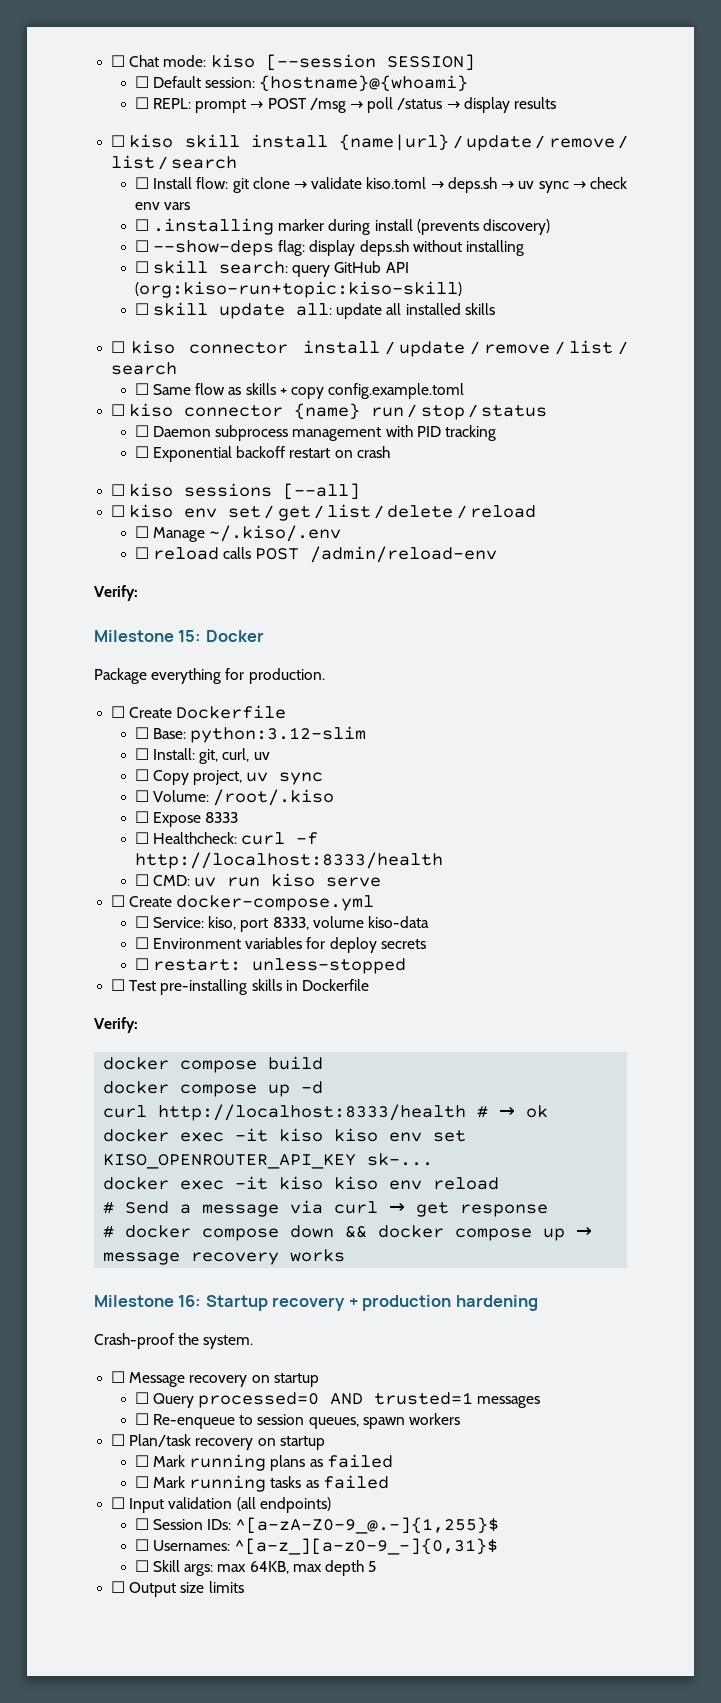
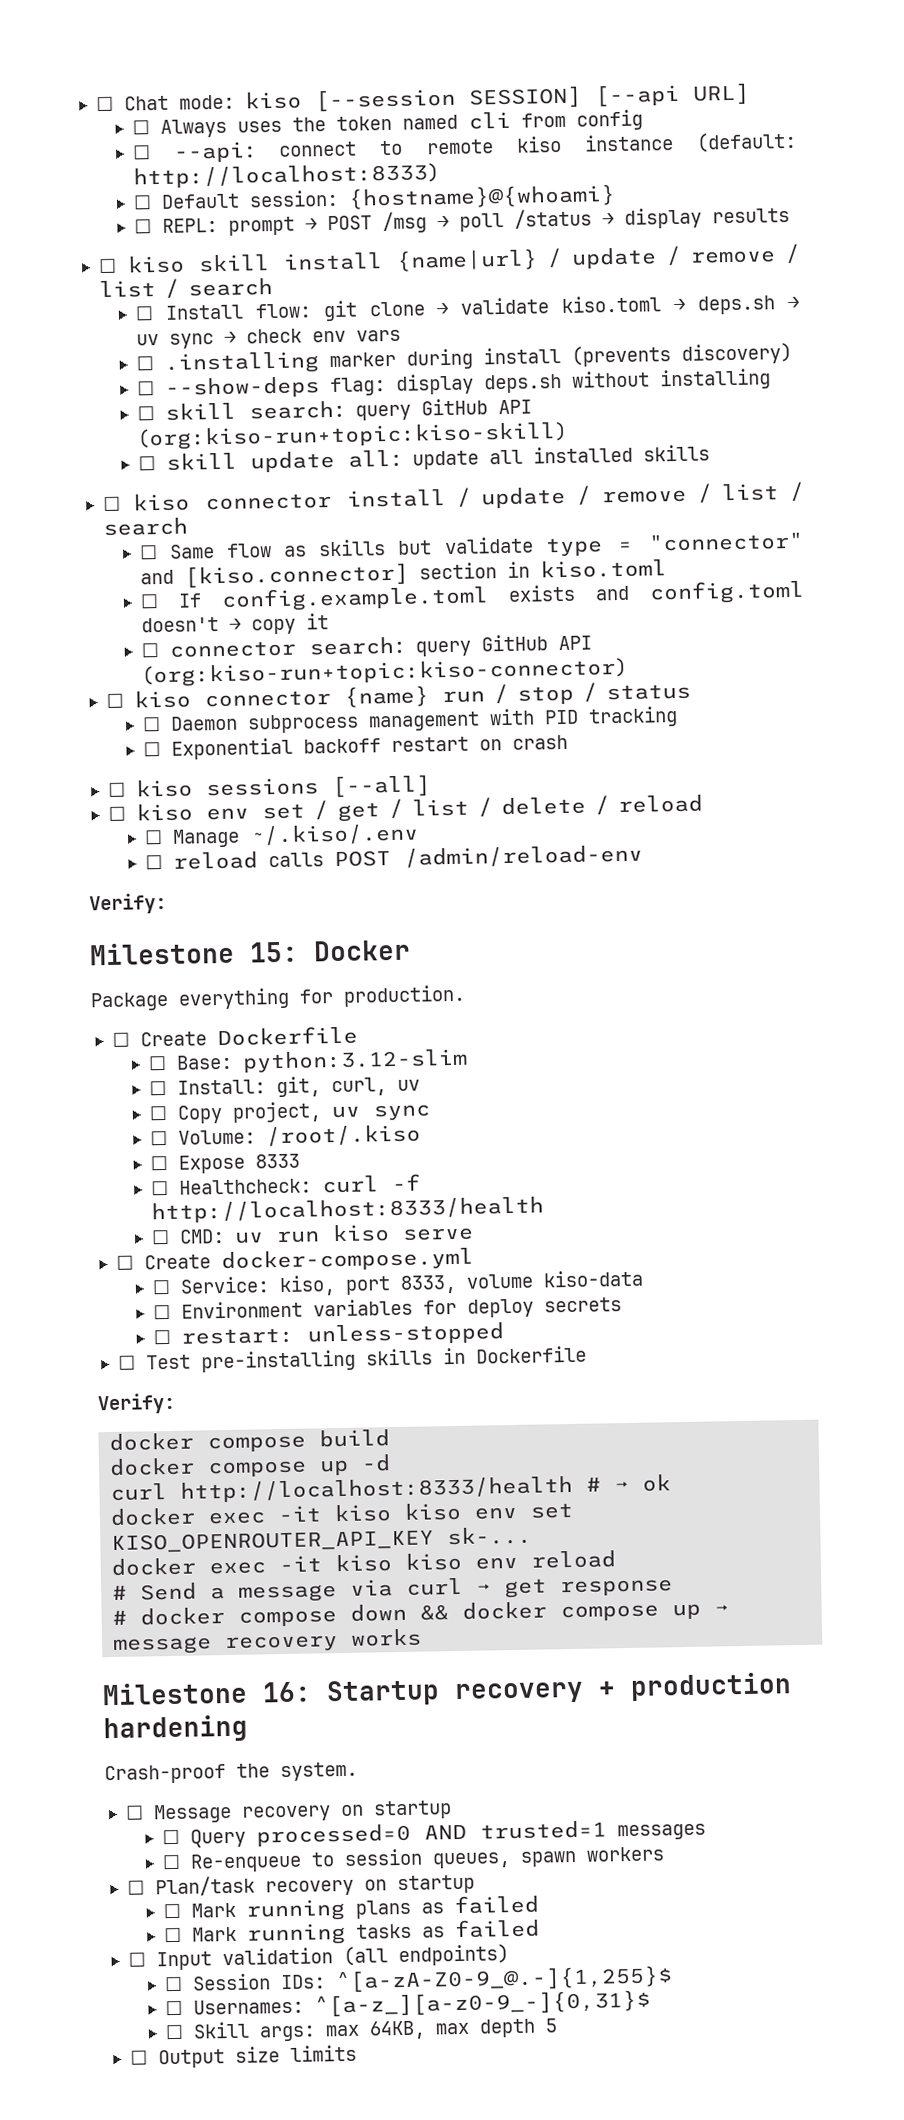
- ☐ Chat mode: kiso [--session SESSION]
+ ☐ Chat mode: kiso [--session SESSION] [--api URL]
+ ☐ Always uses the token named cli from config
+ ☐ --api: connect to remote kiso instance (default: http://localhost:8333)
- ☐ Same flow as skills + copy config.example.toml
+ ☐ Same flow as skills but validate type = "connector" and [kiso.connector] section in kiso.toml
+ ☐ If config.example.toml exists and config.toml doesn't → copy it
+ ☐ connector search: query GitHub API (org:kiso-run+topic:kiso-connector)

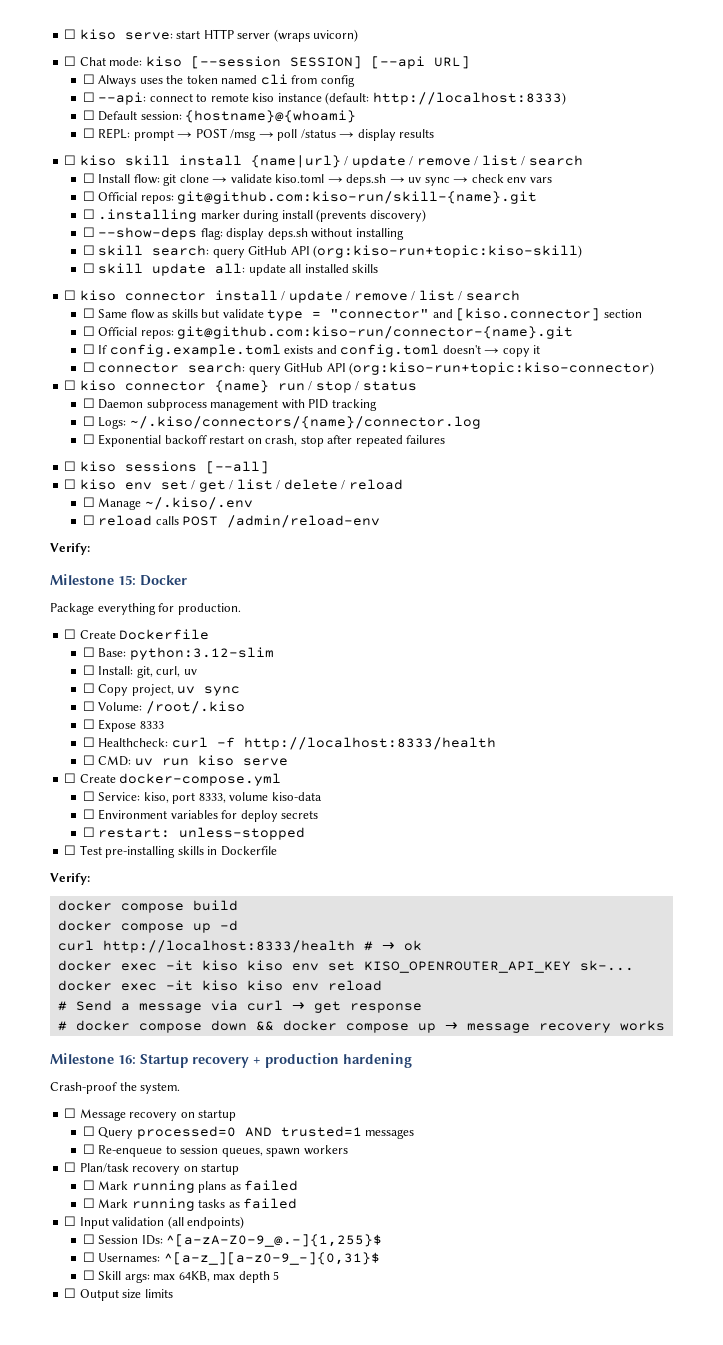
+ ☐ kiso serve: start HTTP server (wraps uvicorn)
+ ☐ Official repos: git@github.com:kiso-run/skill-{name}.git
- ☐ Same flow as skills but validate type = "connector" and [kiso.connector] section in kiso.toml
+ ☐ Same flow as skills but validate type = "connector" and [kiso.connector] section
+ ☐ Official repos: git@github.com:kiso-run/connector-{name}.git
+ ☐ Logs: ~/.kiso/connectors/{name}/connector.log
- ☐ Exponential backoff restart on crash
+ ☐ Exponential backoff restart on crash, stop after repeated failures

